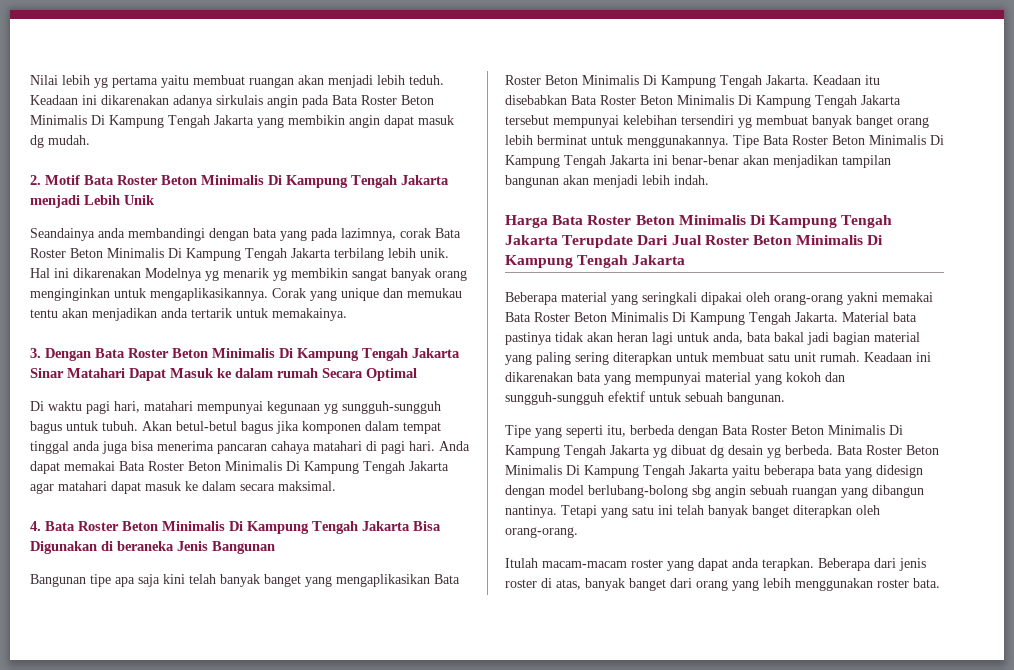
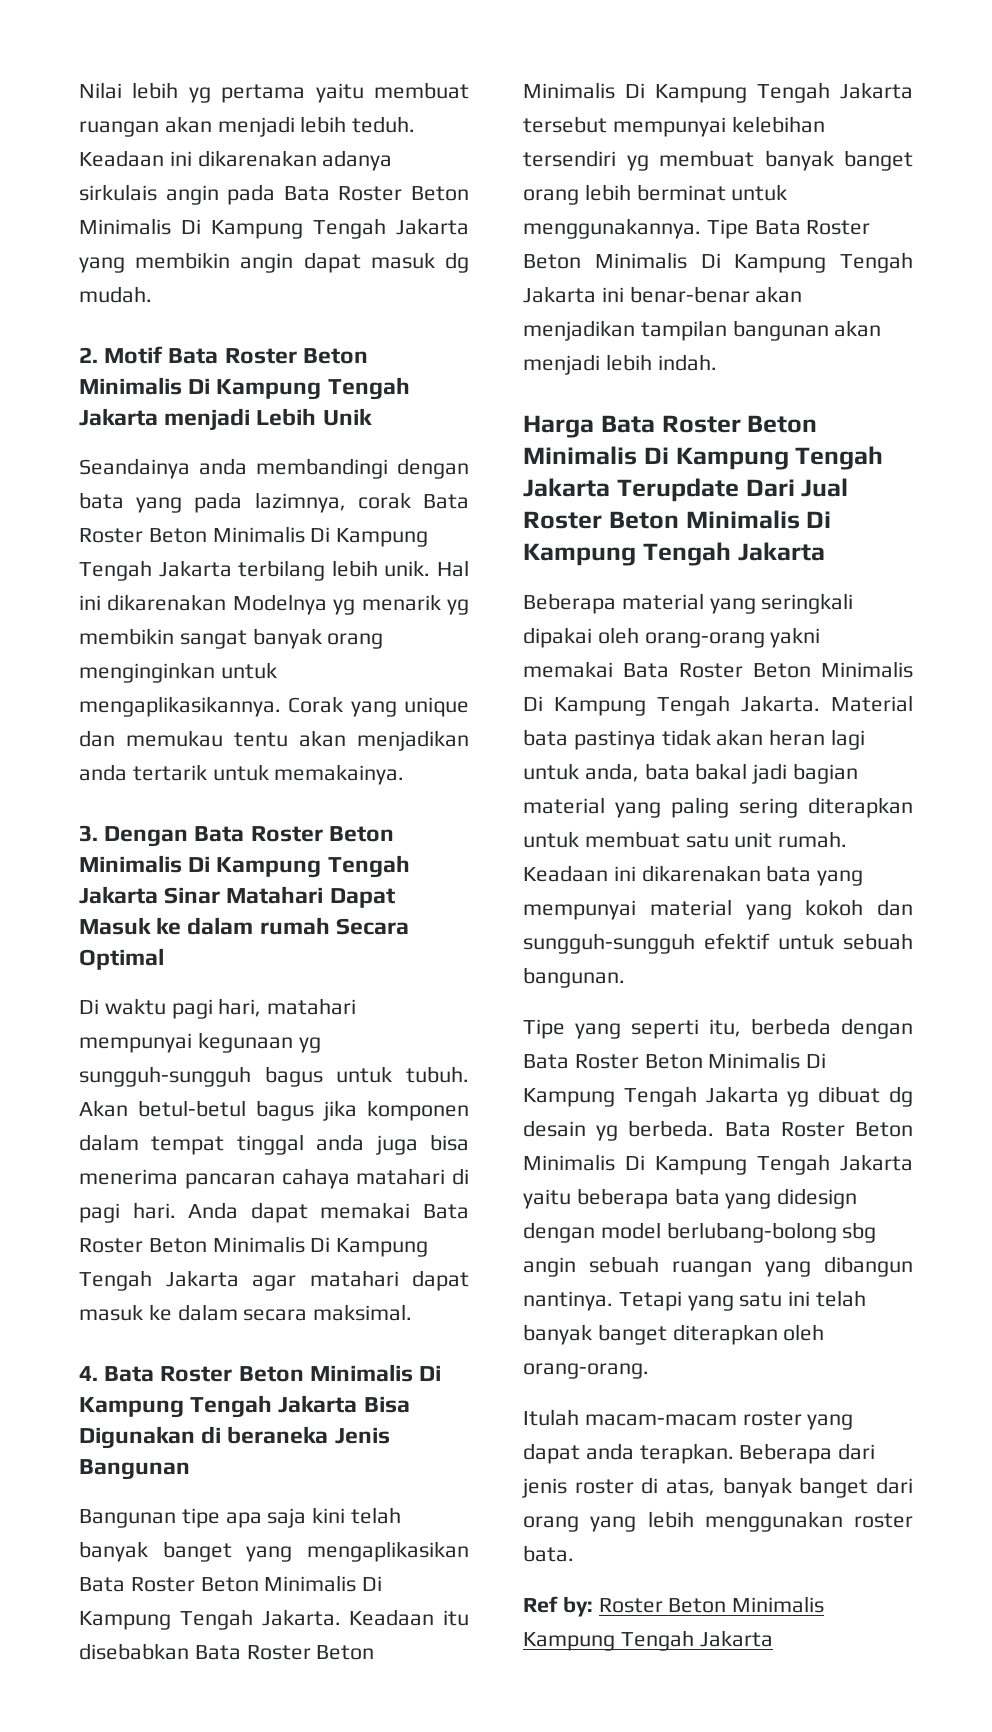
+ Ref by: Roster Beton Minimalis Kampung Tengah Jakarta

